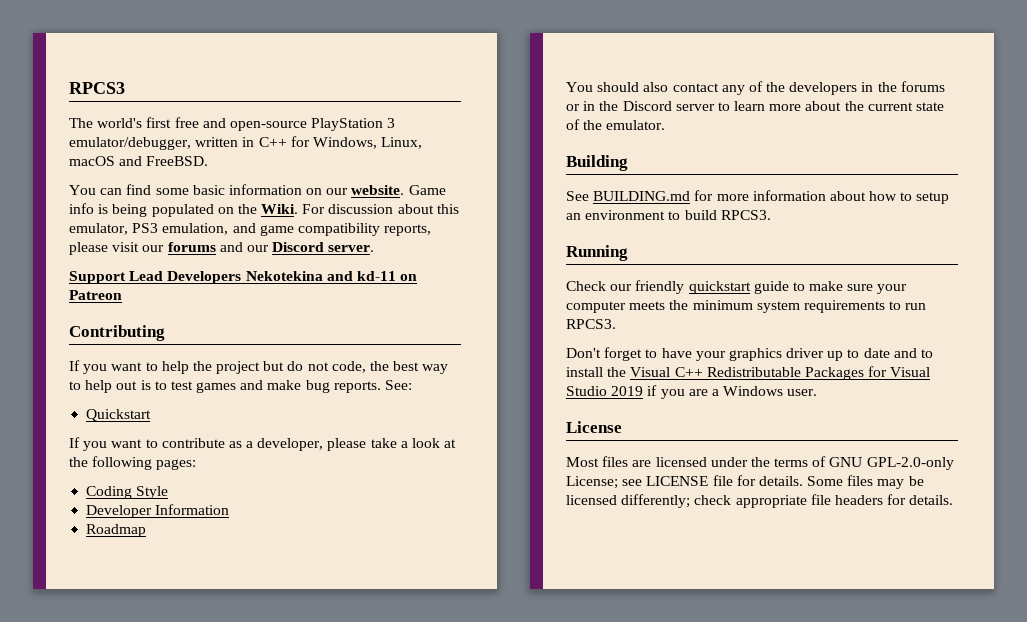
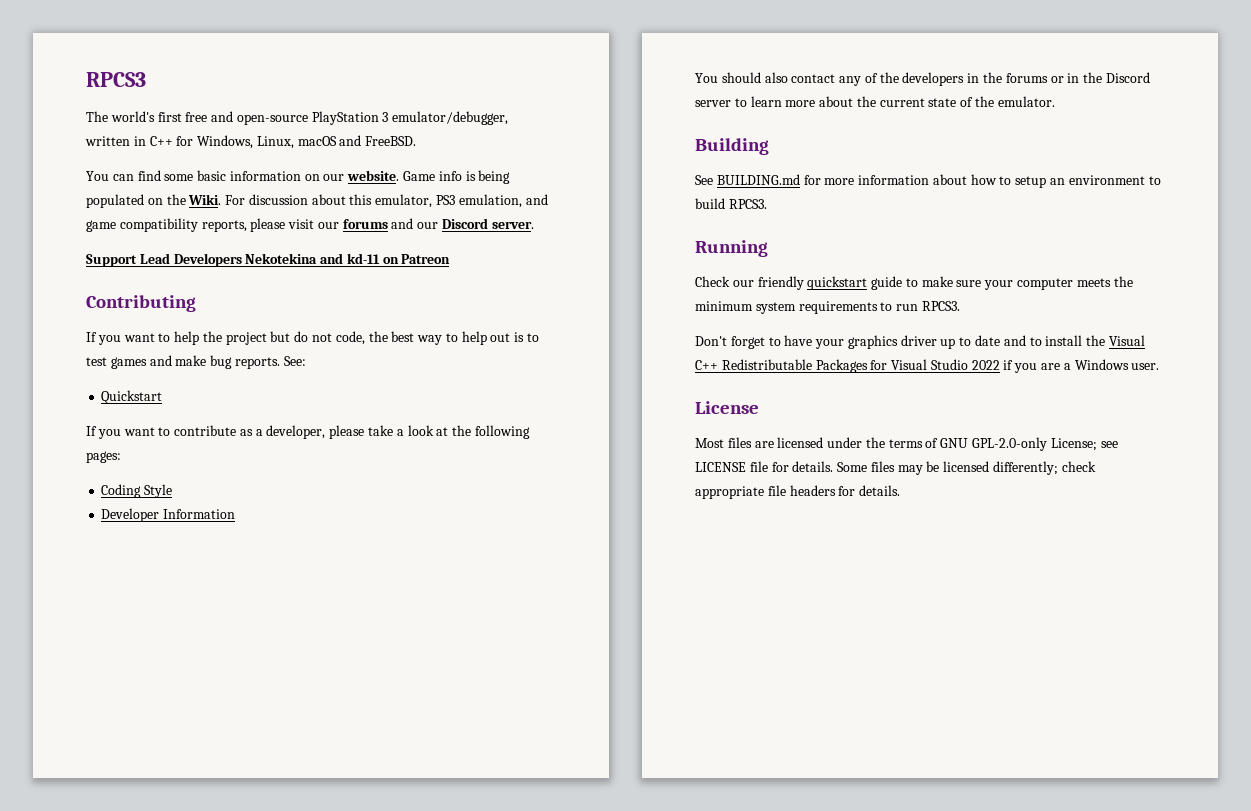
- Roadmap
- Don't forget to have your graphics driver up to date and to install the Visual C++ Redistributable Packages for Visual Studio 2019 if you are a Windows user.
+ Don't forget to have your graphics driver up to date and to install the Visual C++ Redistributable Packages for Visual Studio 2022 if you are a Windows user.

